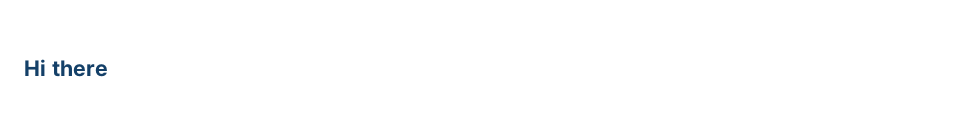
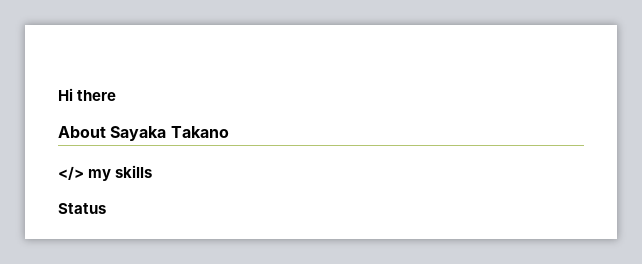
+ About Sayaka Takano
+ </> my skills
+ Status

